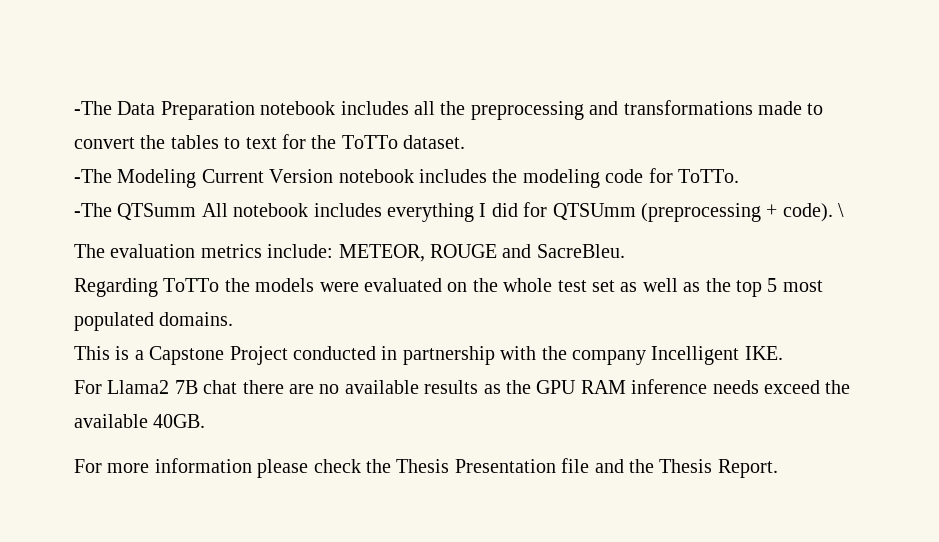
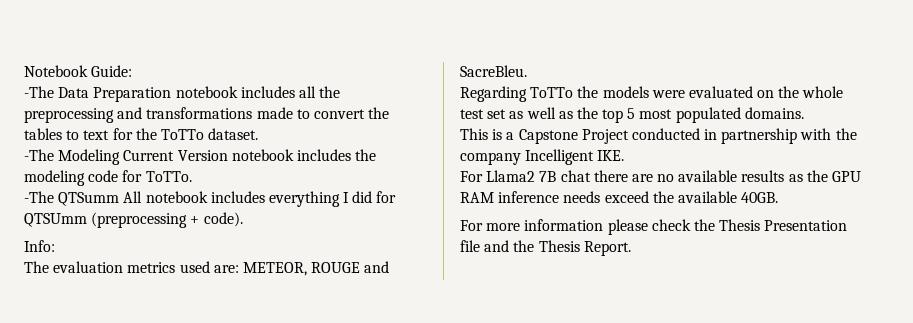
+ Notebook Guide:
- -The QTSumm All notebook includes everything I did for QTSUmm (preprocessing + code). \
+ -The QTSumm All notebook includes everything I did for QTSUmm (preprocessing + code).
+ Info:
- The evaluation metrics include: METEOR, ROUGE and SacreBleu.
+ The evaluation metrics used are: METEOR, ROUGE and SacreBleu.

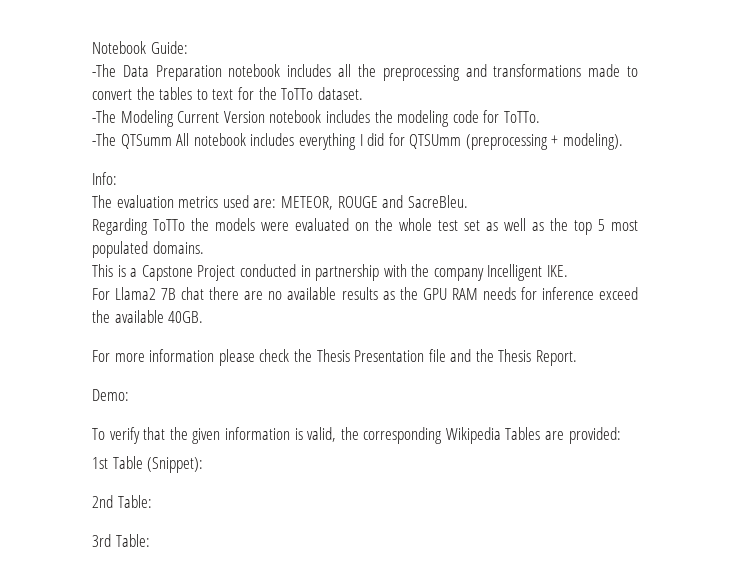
- -The QTSumm All notebook includes everything I did for QTSUmm (preprocessing + code).
+ -The QTSumm All notebook includes everything I did for QTSUmm (preprocessing + modeling).
- For Llama2 7B chat there are no available results as the GPU RAM inference needs exceed the available 40GB.
+ For Llama2 7B chat there are no available results as the GPU RAM needs for inference exceed the available 40GB.
+ Demo:
+ To verify that the given information is valid, the corresponding Wikipedia Tables are provided:
+ 1st Table (Snippet):
+ 2nd Table:
+ 3rd Table:

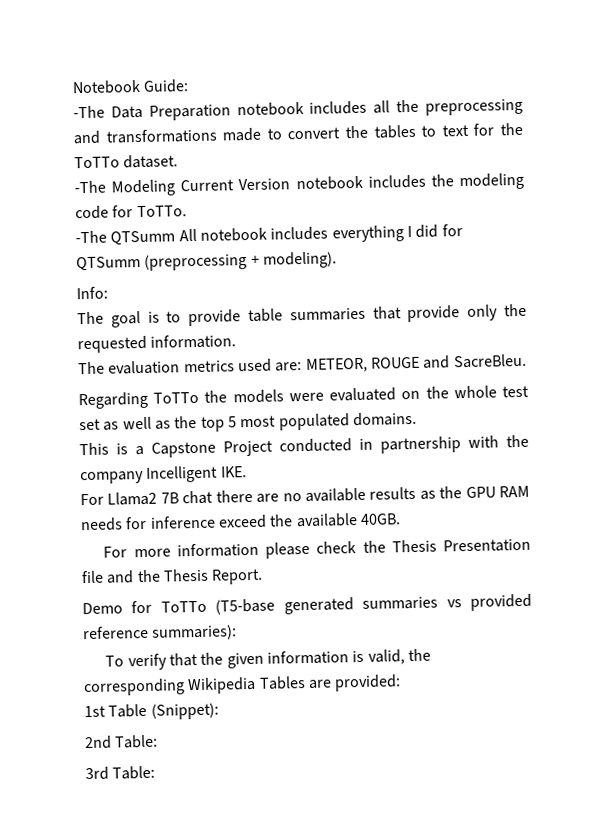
- -The QTSumm All notebook includes everything I did for QTSUmm (preprocessing + modeling).
+ -The QTSumm All notebook includes everything I did for QTSumm (preprocessing + modeling).
+ The goal is to provide table summaries that provide only the requested information.
- Demo:
+ Demo for ToTTo (T5-base generated summaries vs provided reference summaries):

